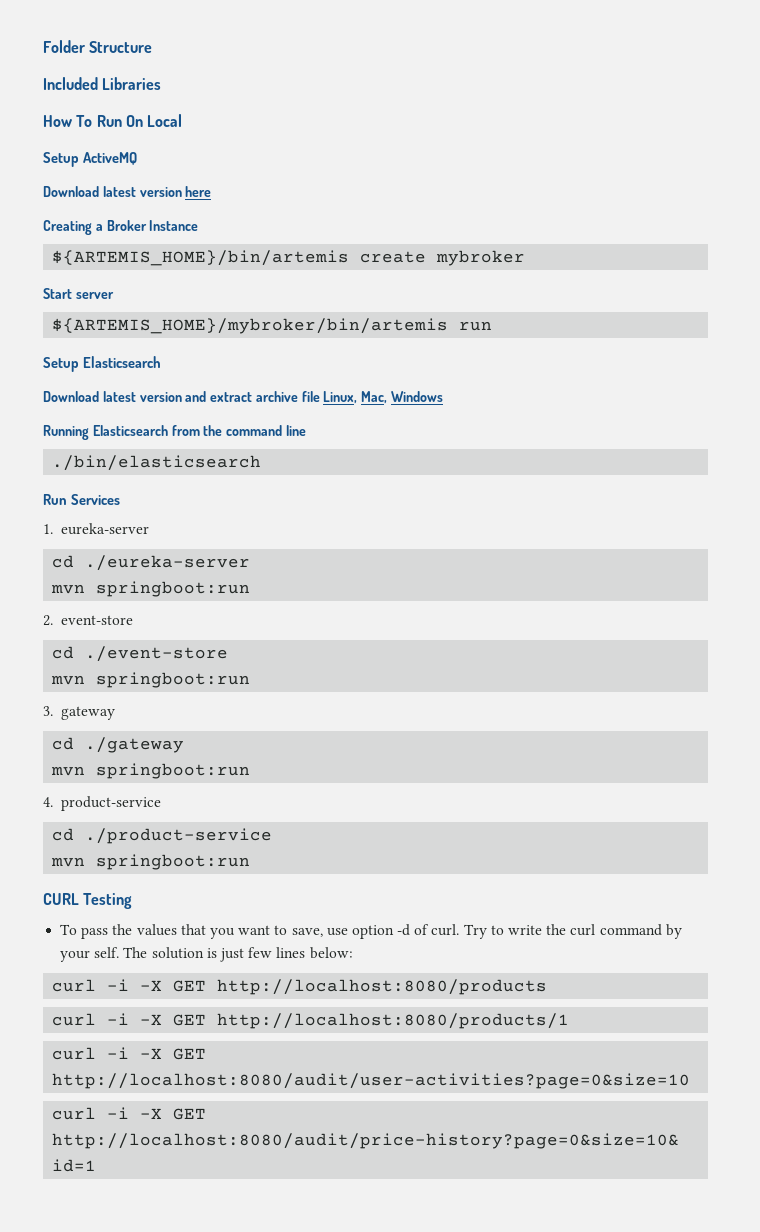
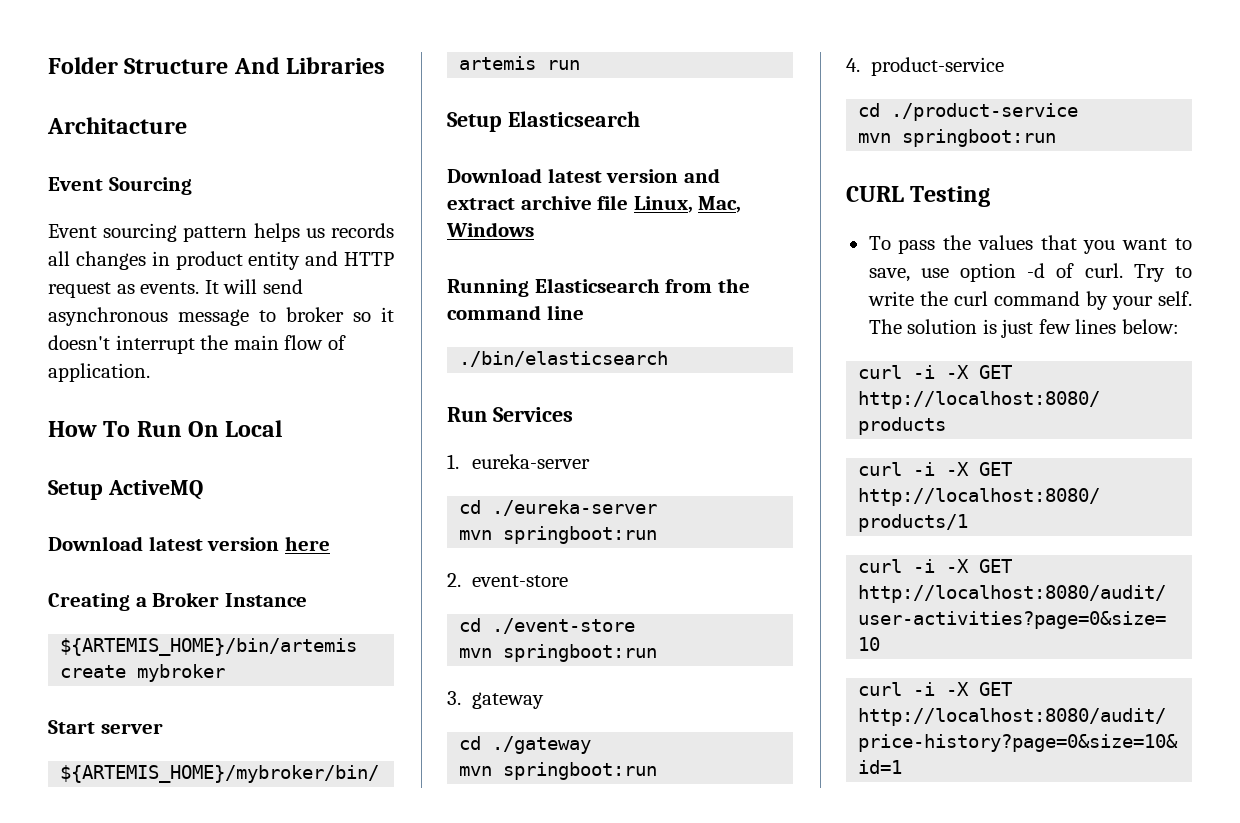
- Folder Structure
- Included Libraries
+ Folder Structure And Libraries
+ Architacture
+ Event Sourcing
+ Event sourcing pattern helps us records all changes in product entity and HTTP request as events. It will send asynchronous message to broker so it doesn't interrupt the main flow of application.

